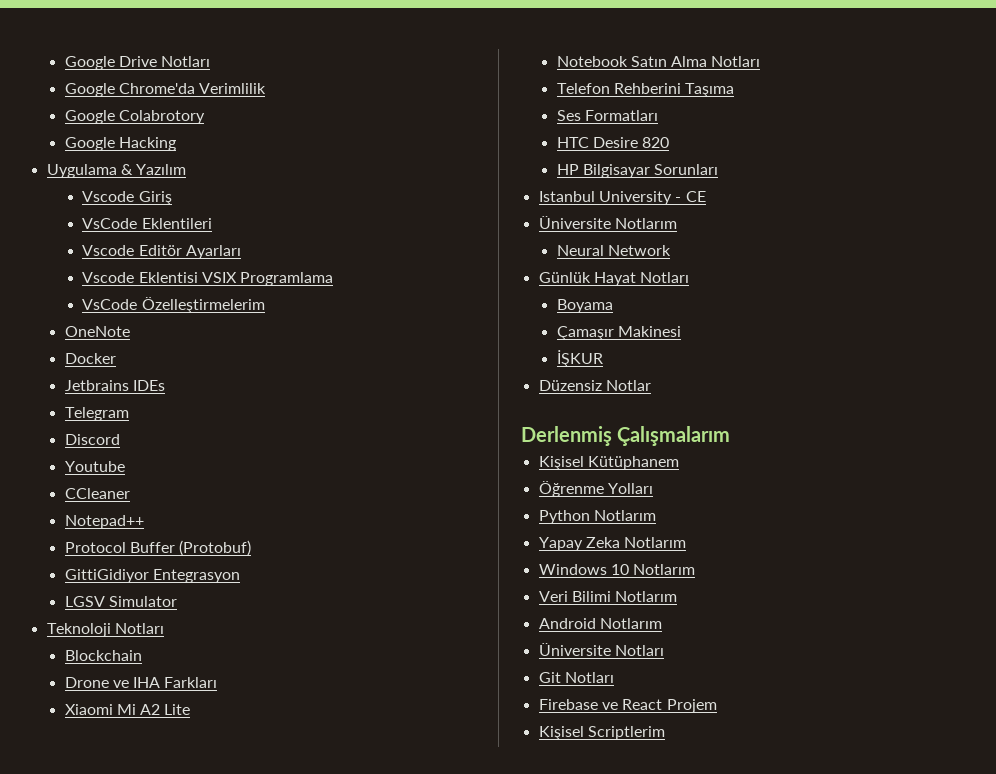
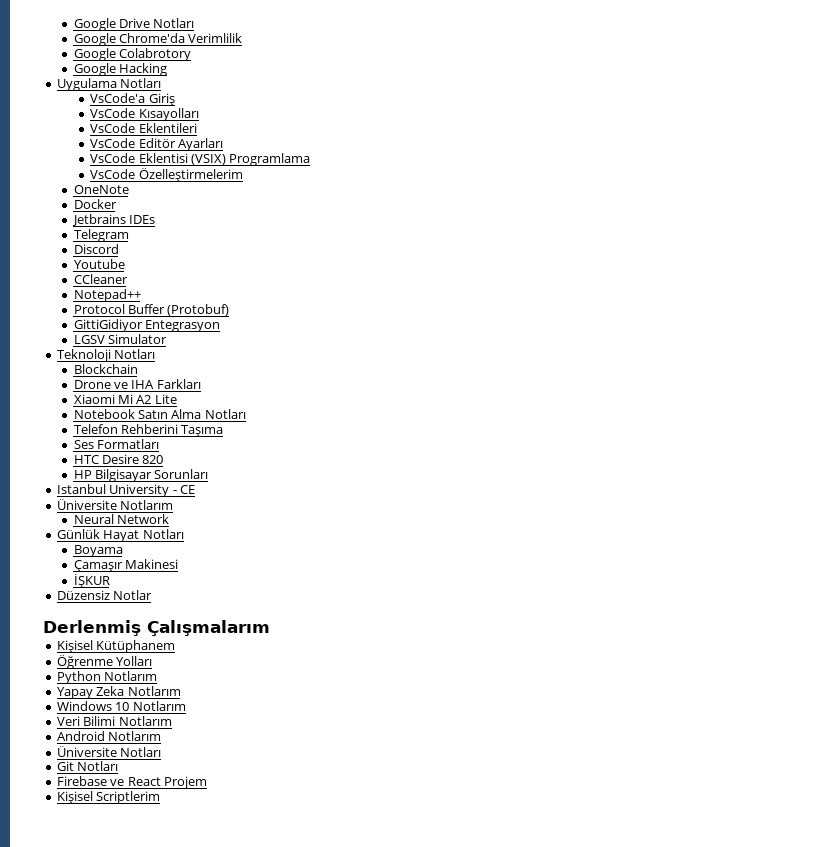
- Uygulama & Yazılım
- Vscode Giriş
+ Uygulama Notları
+ VsCode'a Giriş
+ VsCode Kısayolları
- Vscode Editör Ayarları
+ VsCode Editör Ayarları
- Vscode Eklentisi VSIX Programlama
+ VsCode Eklentisi (VSIX) Programlama

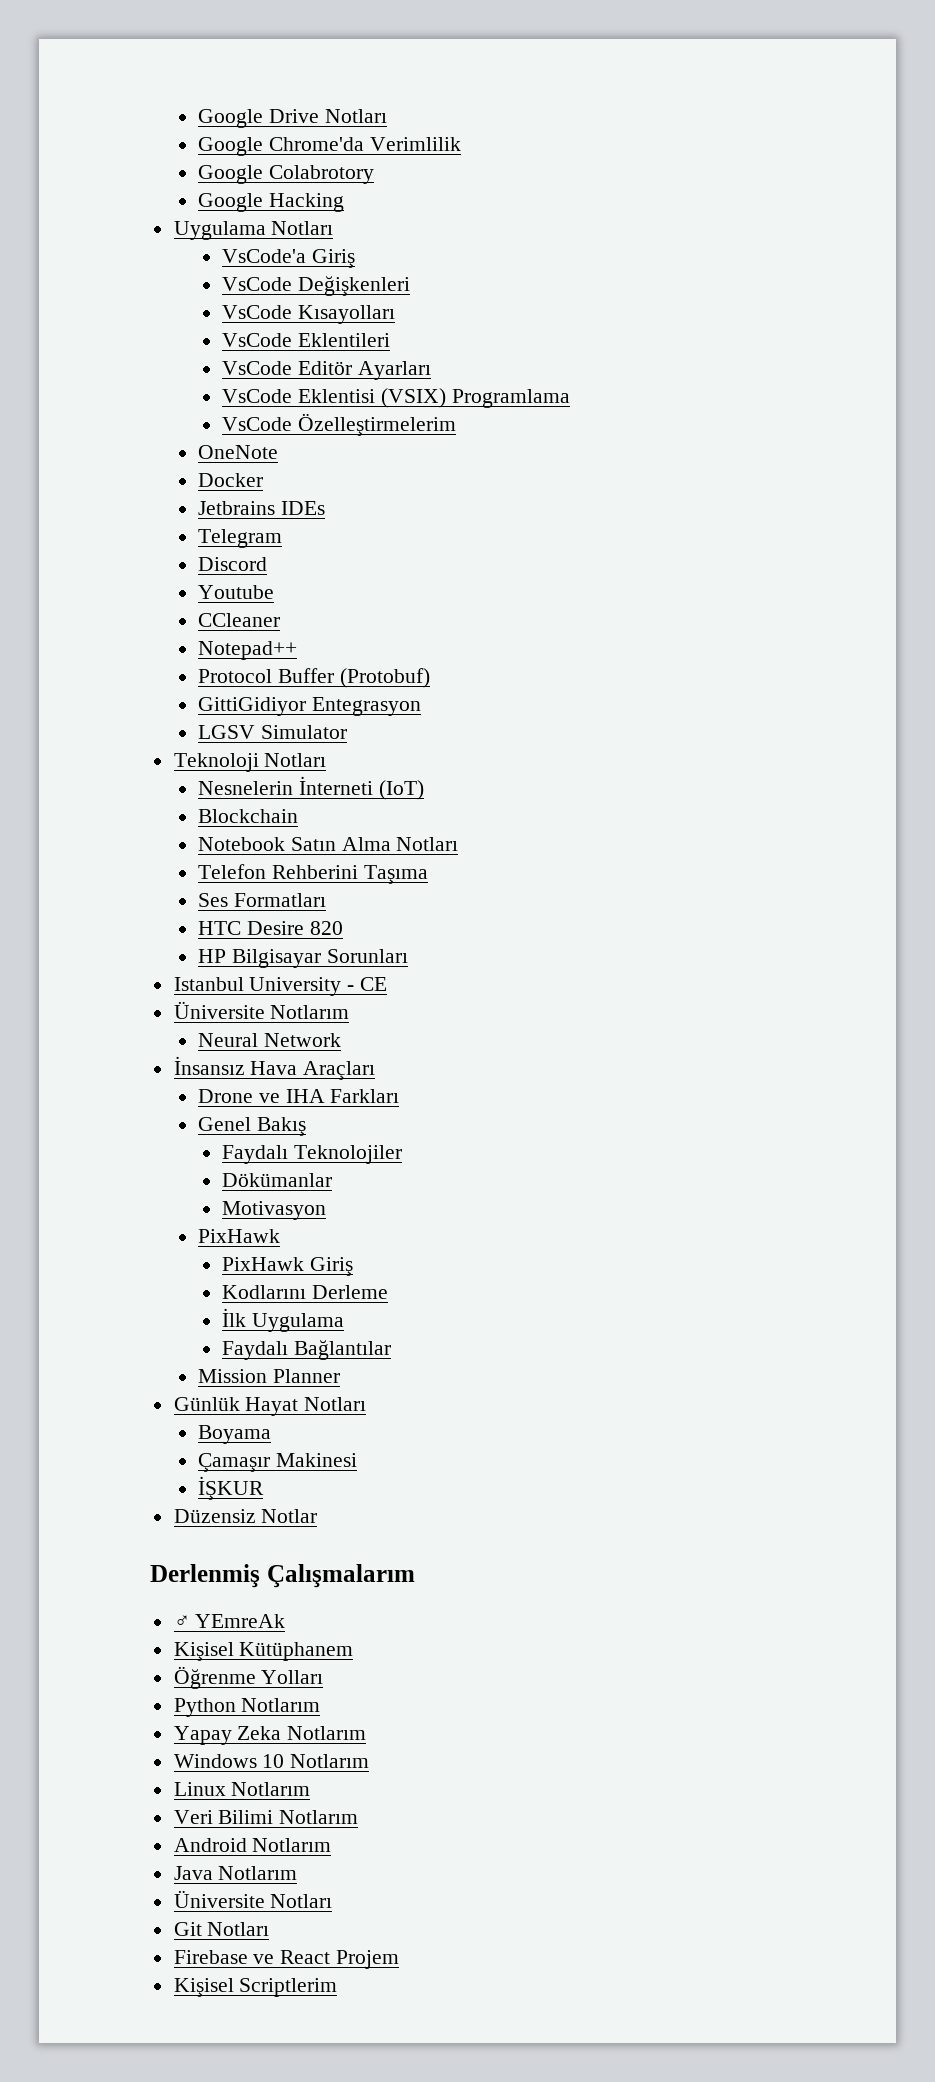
+ VsCode Değişkenleri
+ Nesnelerin İnterneti (IoT)
  Blockchain
- Drone ve IHA Farkları
- Xiaomi Mi A2 Lite
+ İnsansız Hava Araçları
+ Drone ve IHA Farkları
+ Genel Bakış
+ Faydalı Teknolojiler
+ Dökümanlar
+ Motivasyon
+ PixHawk
+ PixHawk Giriş
+ Kodlarını Derleme
+ İlk Uygulama
+ Faydalı Bağlantılar
+ Mission Planner
+ ♂ YEmreAk
+ Linux Notlarım
+ Java Notlarım

